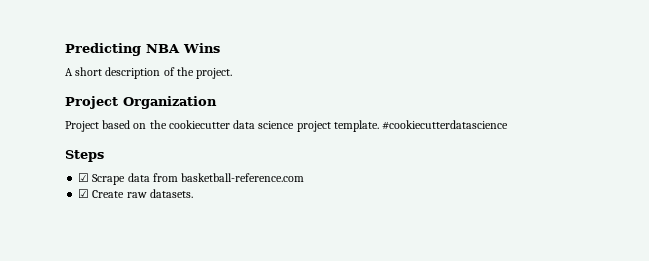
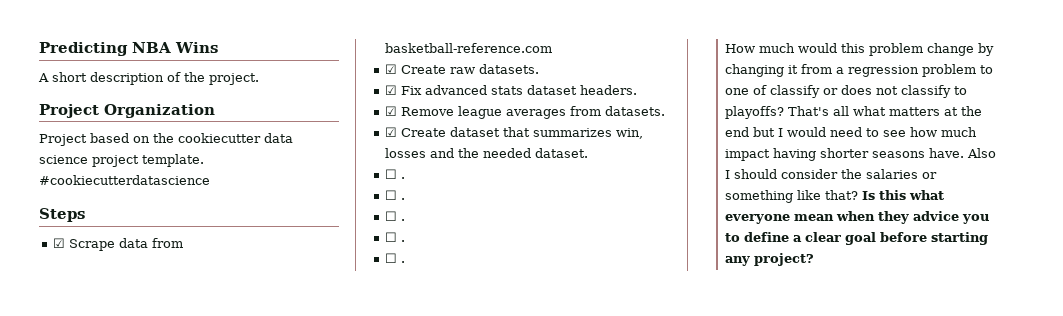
+ ☑ Fix advanced stats dataset headers.
+ ☑ Remove league averages from datasets.
+ ☑ Create dataset that summarizes win, losses and the needed dataset.
+ ☐ .
+ ☐ .
+ ☐ .
+ ☐ .
+ ☐ .
+ How much would this problem change by changing it from a regression problem to one of classify or does not classify to playoffs? That's all what matters at the end but I would need to see how much impact having shorter seasons have. Also I should consider the salaries or something like that? Is this what everyone mean when they advice you to define a clear goal before starting any project?

